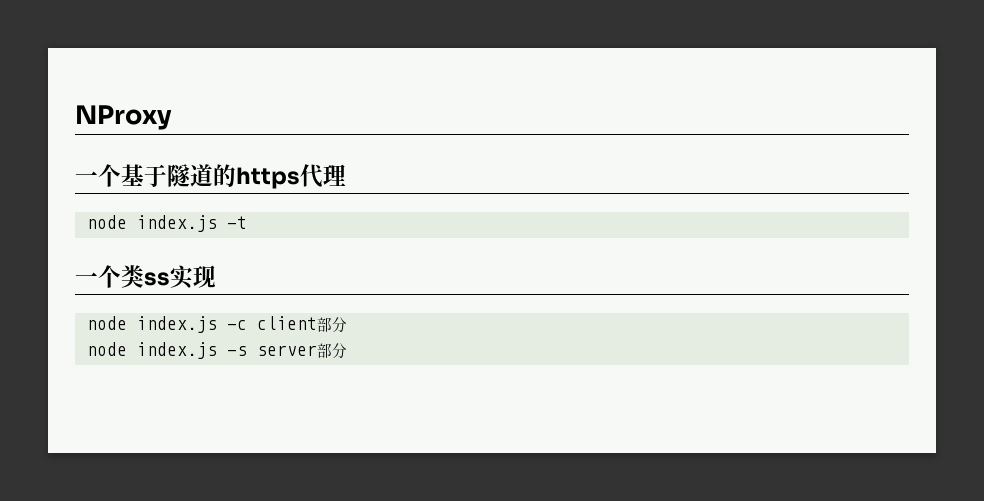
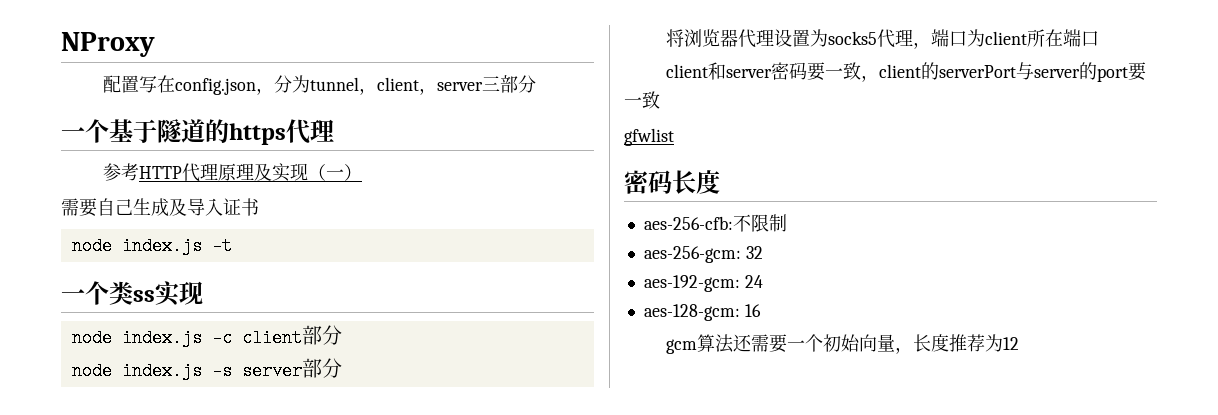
+ 配置写在config.json，分为tunnel，client，server三部分
+ 参考HTTP代理原理及实现（一）
+ 需要自己生成及导入证书
+ 将浏览器代理设置为socks5代理，端口为client所在端口
+ client和server密码要一致，client的serverPort与server的port要一致
+ gfwlist
+ 密码长度
+ aes-256-cfb:不限制
+ aes-256-gcm: 32
+ aes-192-gcm: 24
+ aes-128-gcm: 16
+ gcm算法还需要一个初始向量，长度推荐为12

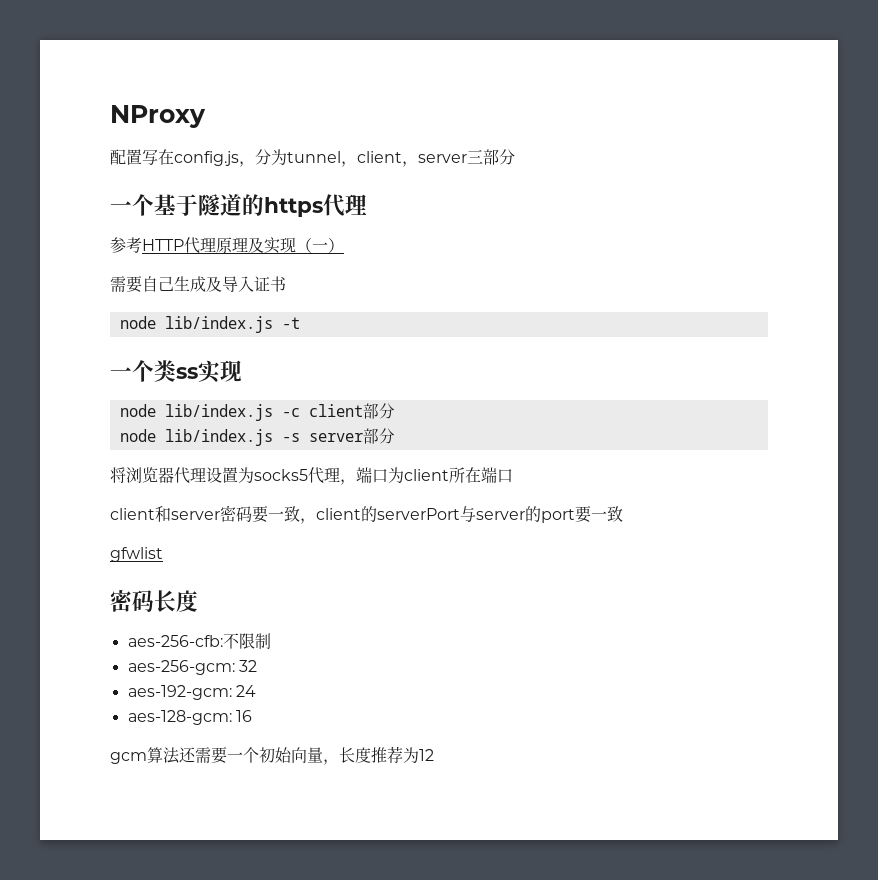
- 配置写在config.json，分为tunnel，client，server三部分
+ 配置写在config.js，分为tunnel，client，server三部分
- node index.js -t
+ node lib/index.js -t
- node index.js -c client部分
+ node lib/index.js -c client部分
- node index.js -s server部分
+ node lib/index.js -s server部分

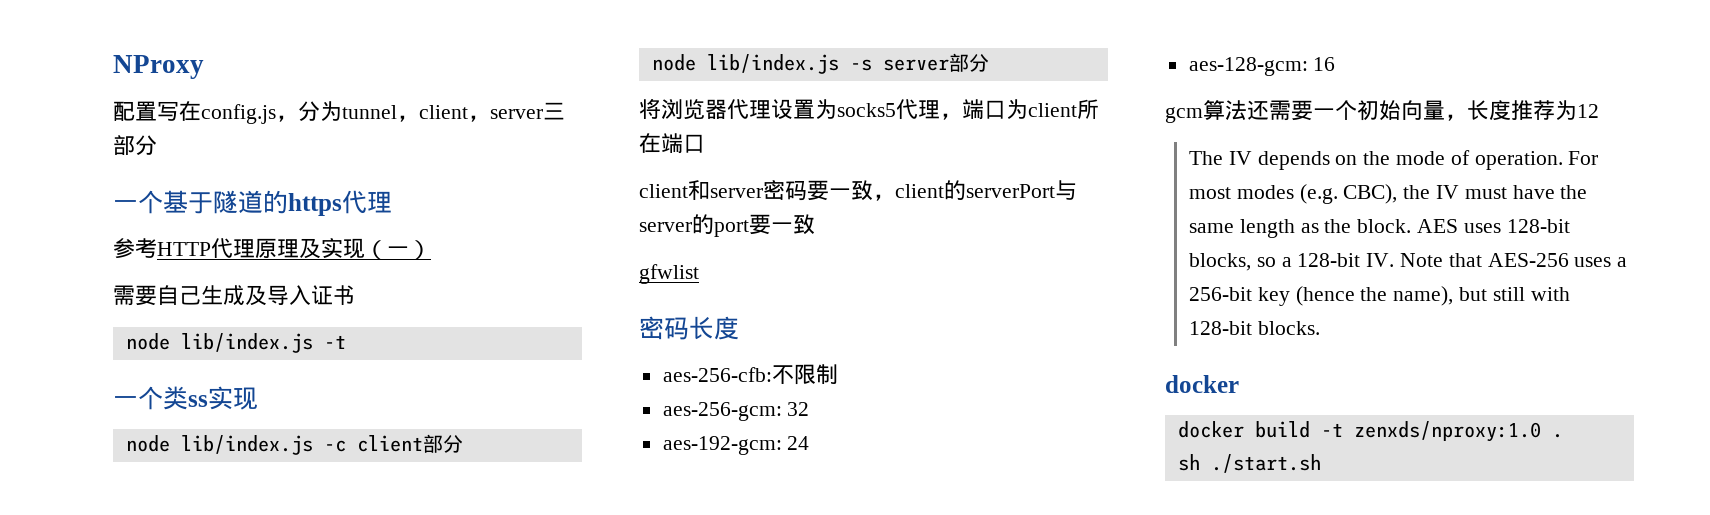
+ The IV depends on the mode of operation. For most modes (e.g. CBC), the IV must have the same length as the block. AES uses 128-bit blocks, so a 128-bit IV. Note that AES-256 uses a 256-bit key (hence the name), but still with 128-bit blocks.
+ docker
+ docker build -t zenxds/nproxy:1.0 .
+ sh ./start.sh

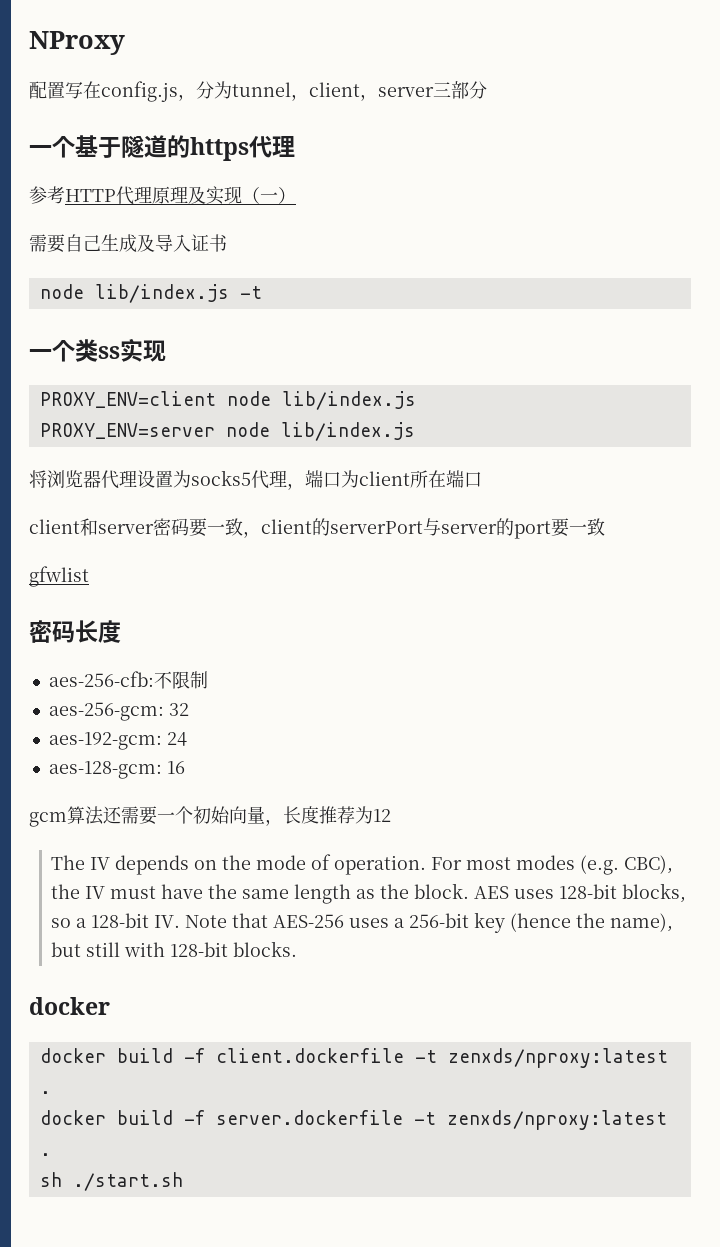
- node lib/index.js -c client部分
- node lib/index.js -s server部分
+ PROXY_ENV=client node lib/index.js
+ PROXY_ENV=server node lib/index.js
- docker build -t zenxds/nproxy:1.0 .
+ docker build -f client.dockerfile -t zenxds/nproxy:latest .
+ docker build -f server.dockerfile -t zenxds/nproxy:latest .

